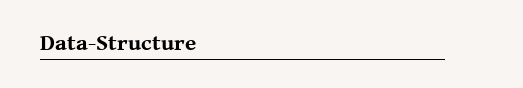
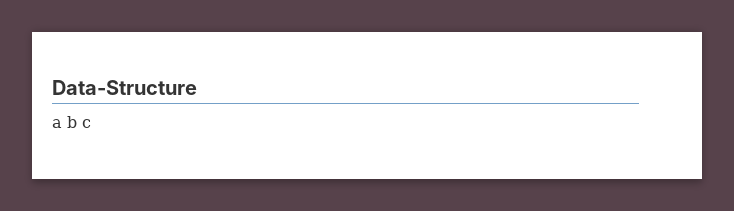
+ a b c

